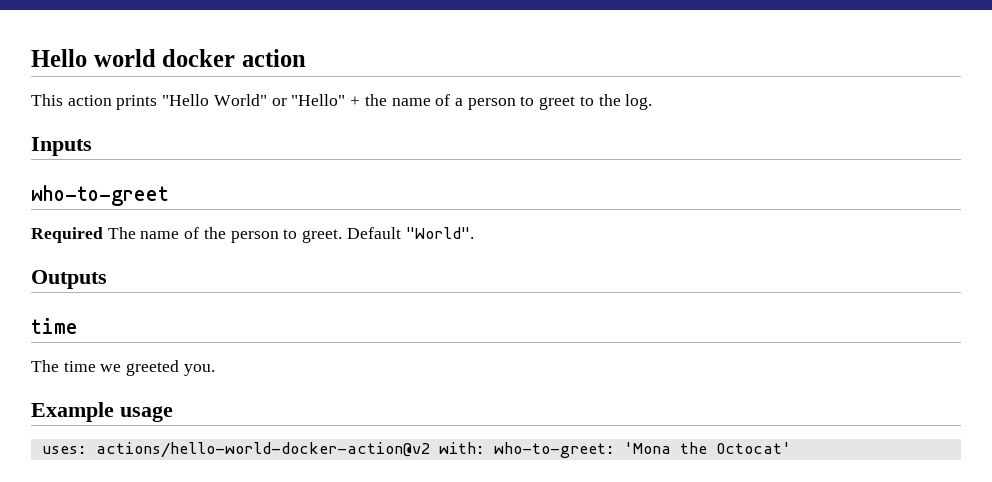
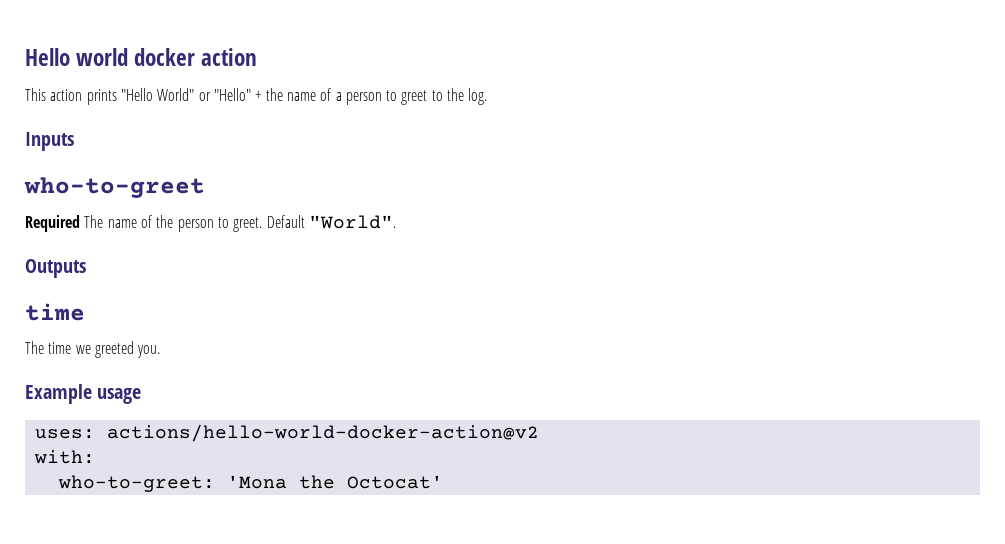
- uses: actions/hello-world-docker-action@v2 with: who-to-greet: 'Mona the Octocat'
+ uses: actions/hello-world-docker-action@v2
+ with:
+ who-to-greet: 'Mona the Octocat'

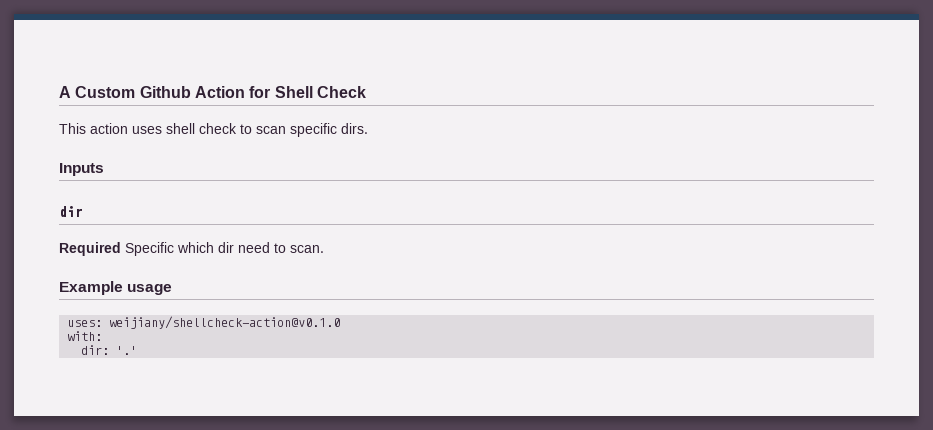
- Hello world docker action
- This action prints "Hello World" or "Hello" + the name of a person to greet to the log.
+ A Custom Github Action for Shell Check
+ This action uses shell check to scan specific dirs.
  Inputs
- who-to-greet
+ dir
- Required The name of the person to greet. Default "World".
- Outputs
- time
- The time we greeted you.
+ Required Specific which dir need to scan.
- uses: actions/hello-world-docker-action@v2
+ uses: weijiany/shellcheck-action@v0.1.0
- who-to-greet: 'Mona the Octocat'
+ dir: '.'

